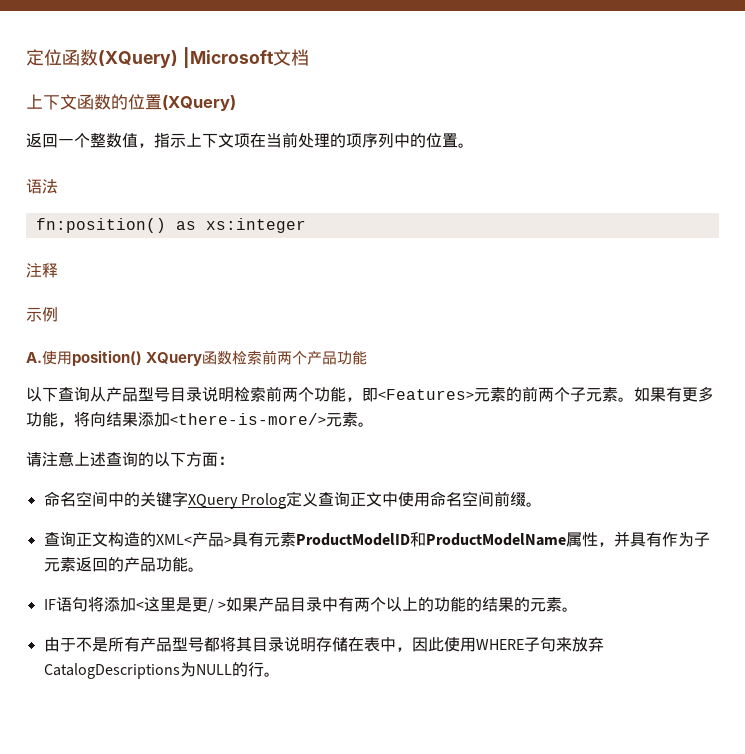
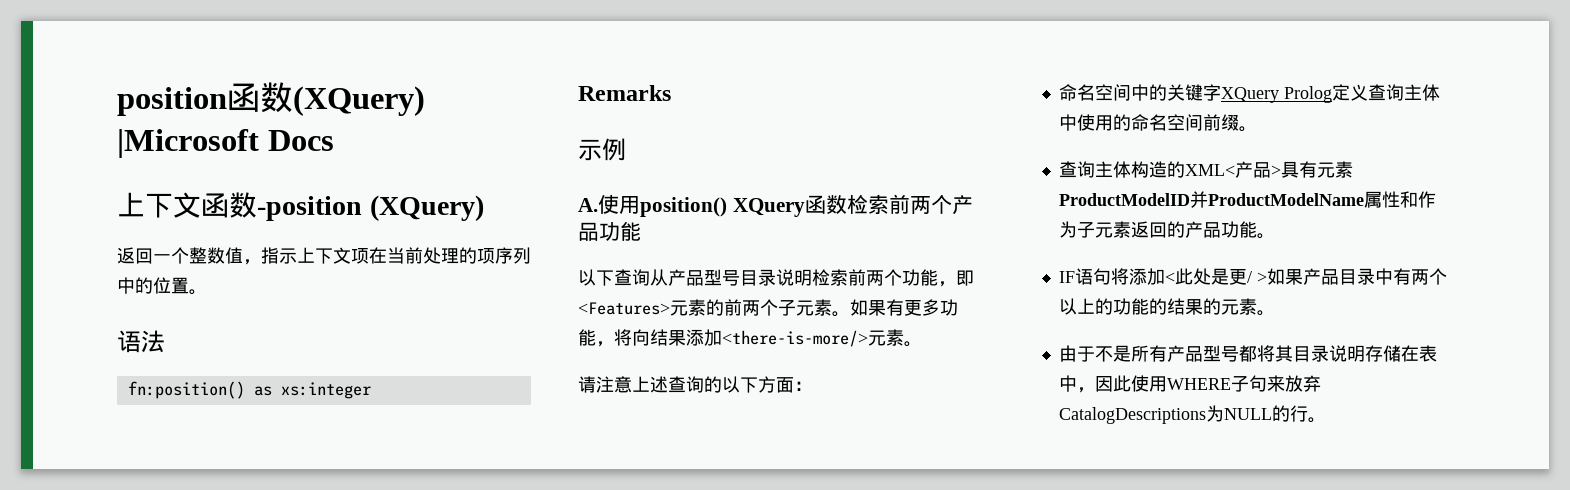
- 定位函数(XQuery) |Microsoft文档
+ position函数(XQuery) |Microsoft Docs
- 上下文函数的位置(XQuery)
+ 上下文函数-position (XQuery)
- 注释
+ Remarks
- 命名空间中的关键字XQuery Prolog定义查询正文中使用命名空间前缀。
+ 命名空间中的关键字XQuery Prolog定义查询主体中使用的命名空间前缀。
- 查询正文构造的XML<产品>具有元素ProductModelID和ProductModelName属性，并具有作为子元素返回的产品功能。
+ 查询主体构造的XML<产品>具有元素ProductModelID并ProductModelName属性和作为子元素返回的产品功能。
- IF语句将添加<这里是更/ >如果产品目录中有两个以上的功能的结果的元素。
+ IF语句将添加<此处是更/ >如果产品目录中有两个以上的功能的结果的元素。

